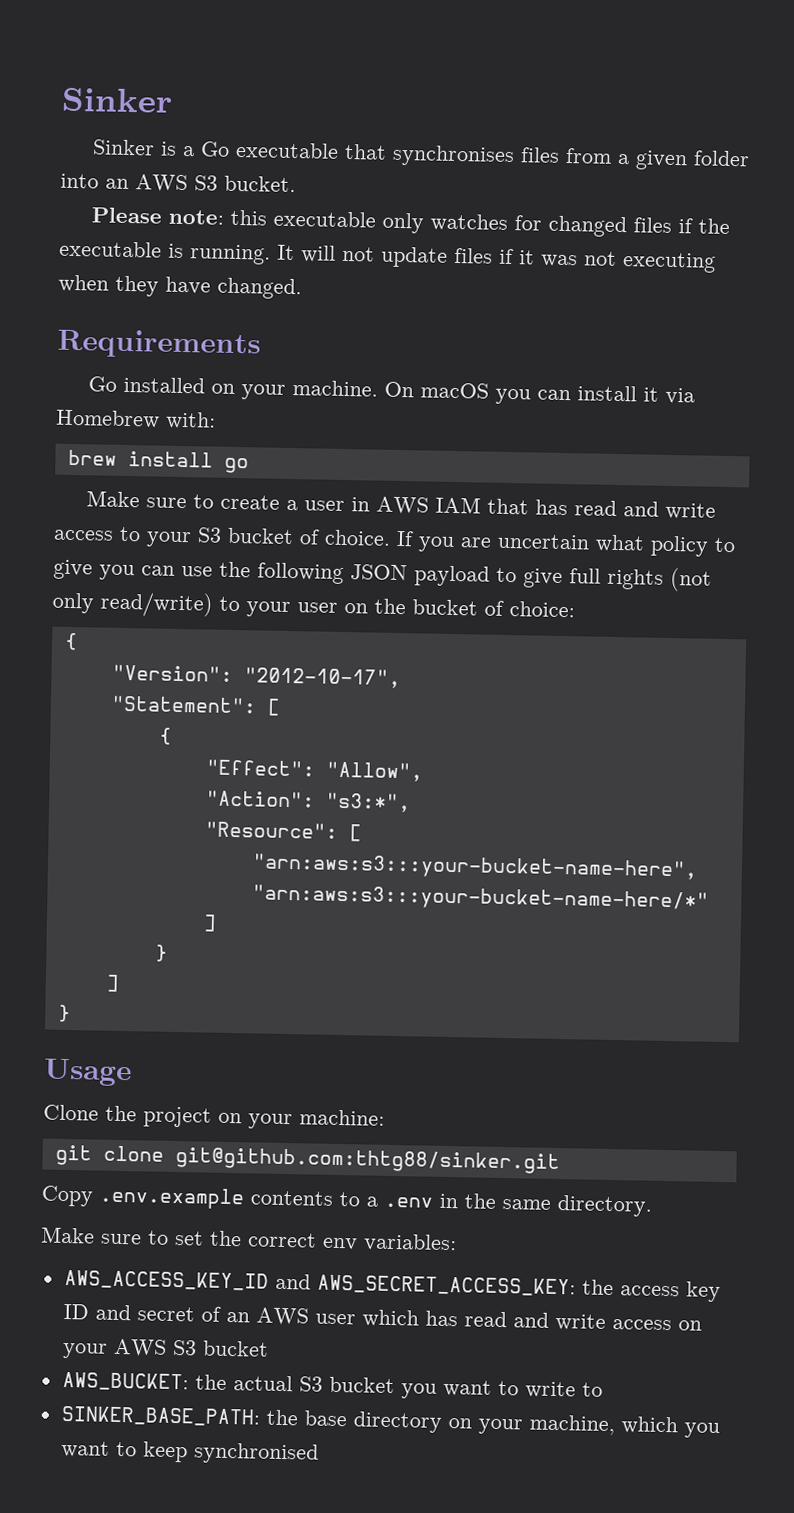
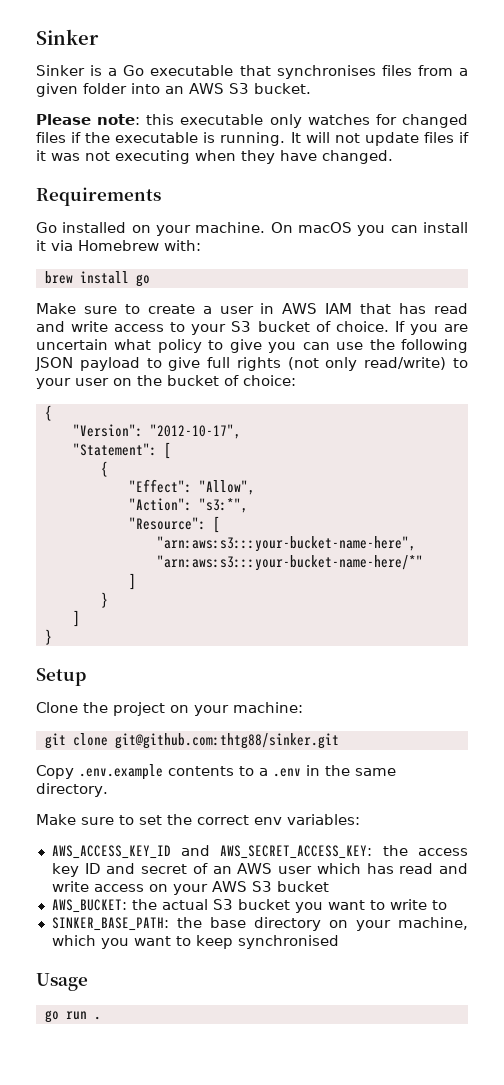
- Usage
+ Setup
+ Usage
+ go run .

